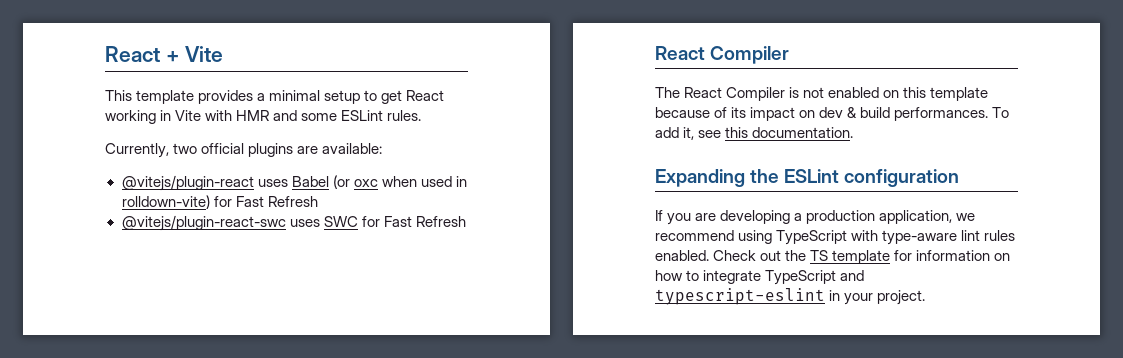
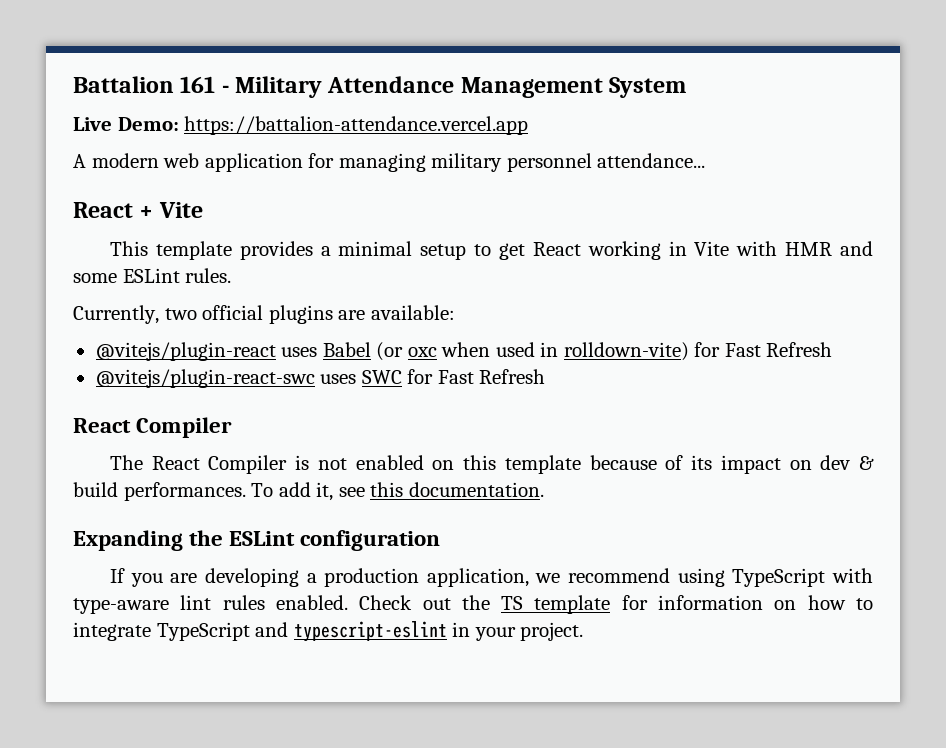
+ Battalion 161 - Military Attendance Management System
+ Live Demo: https://battalion-attendance.vercel.app
+ A modern web application for managing military personnel attendance...

